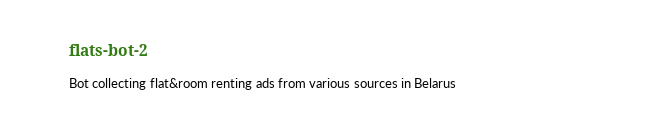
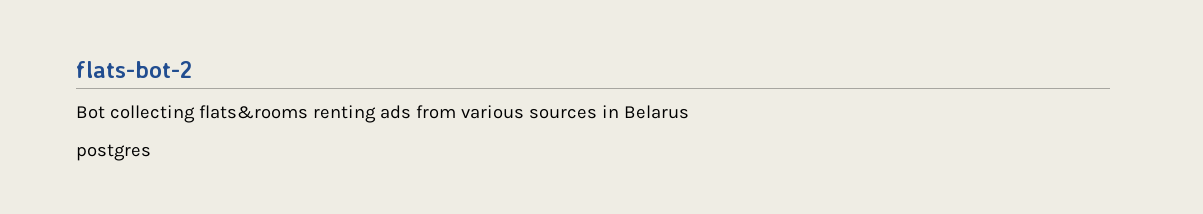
- Bot collecting flat&room renting ads from various sources in Belarus
+ Bot collecting flats&rooms renting ads from various sources in Belarus
+ postgres

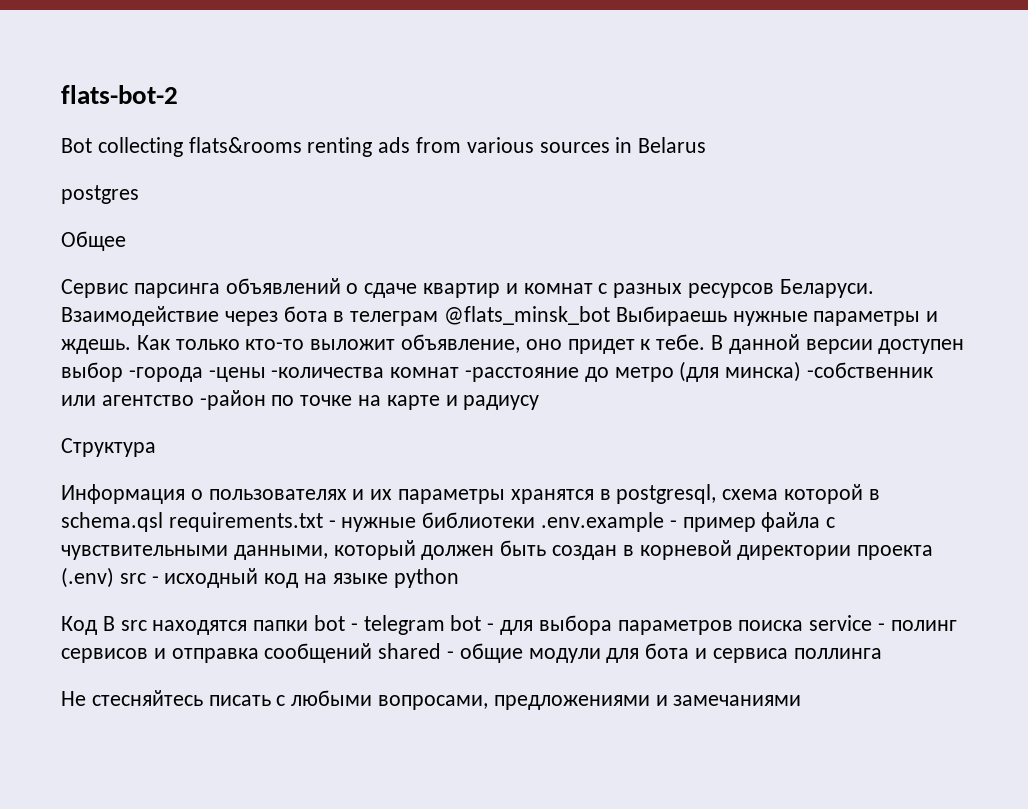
+ Общее
+ Сервис парсинга объявлений о сдаче квартир и комнат с разных ресурсов Беларуси. Взаимодействие через бота в телеграм @flats_minsk_bot Выбираешь нужные параметры и ждешь. Как только кто-то выложит объявление, оно придет к тебе. В данной версии доступен выбор -города -цены -количества комнат -расстояние до метро (для минска) -собственник или агентство -район по точке на карте и радиусу
+ Структура
+ Информация о пользователях и их параметры хранятся в postgresql, схема которой в schema.qsl requirements.txt - нужные библиотеки .env.example - пример файла с чувствительными данными, который должен быть создан в корневой директории проекта (.env) src - исходный код на языке python
+ Код В src находятся папки bot - telegram bot - для выбора параметров поиска service - полинг сервисов и отправка сообщений shared - общие модули для бота и сервиса поллинга
+ Не стесняйтесь писать с любыми вопросами, предложениями и замечаниями

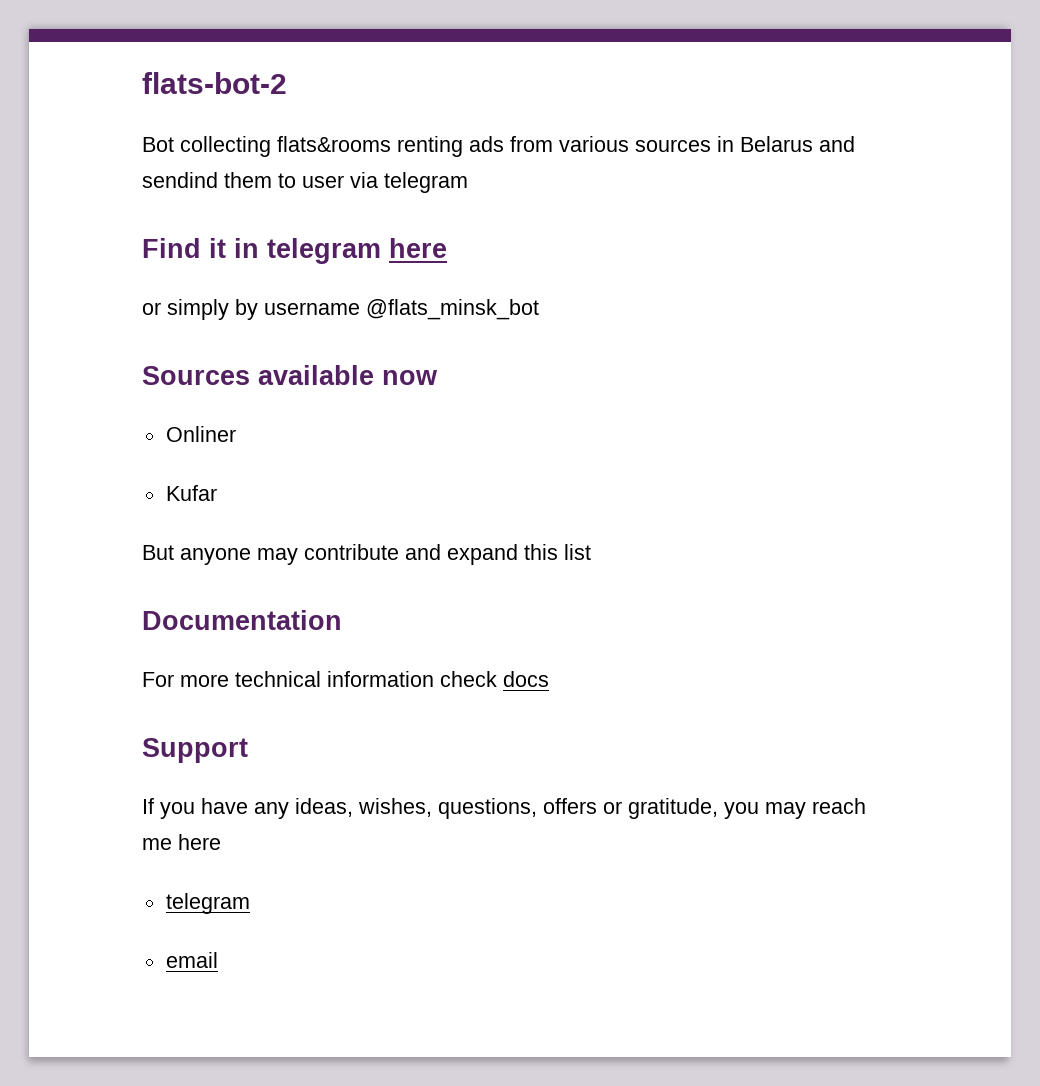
- Bot collecting flats&rooms renting ads from various sources in Belarus
- postgres
- Общее
- Сервис парсинга объявлений о сдаче квартир и комнат с разных ресурсов Беларуси. Взаимодействие через бота в телеграм @flats_minsk_bot Выбираешь нужные параметры и ждешь. Как только кто-то выложит объявление, оно придет к тебе. В данной версии доступен выбор -города -цены -количества комнат -расстояние до метро (для минска) -собственник или агентство -район по точке на карте и радиусу
- Структура
- Информация о пользователях и их параметры хранятся в postgresql, схема которой в schema.qsl requirements.txt - нужные библиотеки .env.example - пример файла с чувствительными данными, который должен быть создан в корневой директории проекта (.env) src - исходный код на языке python
- Код В src находятся папки bot - telegram bot - для выбора параметров поиска service - полинг сервисов и отправка сообщений shared - общие модули для бота и сервиса поллинга
- Не стесняйтесь писать с любыми вопросами, предложениями и замечаниями
+ Bot collecting flats&rooms renting ads from various sources in Belarus and sendind them to user via telegram
+ Find it in telegram here
+ or simply by username @flats_minsk_bot
+ Sources available now
+ Onliner
+ Kufar
+ But anyone may contribute and expand this list
+ Documentation
+ For more technical information check docs
+ Support
+ If you have any ideas, wishes, questions, offers or gratitude, you may reach me here
+ telegram
+ email

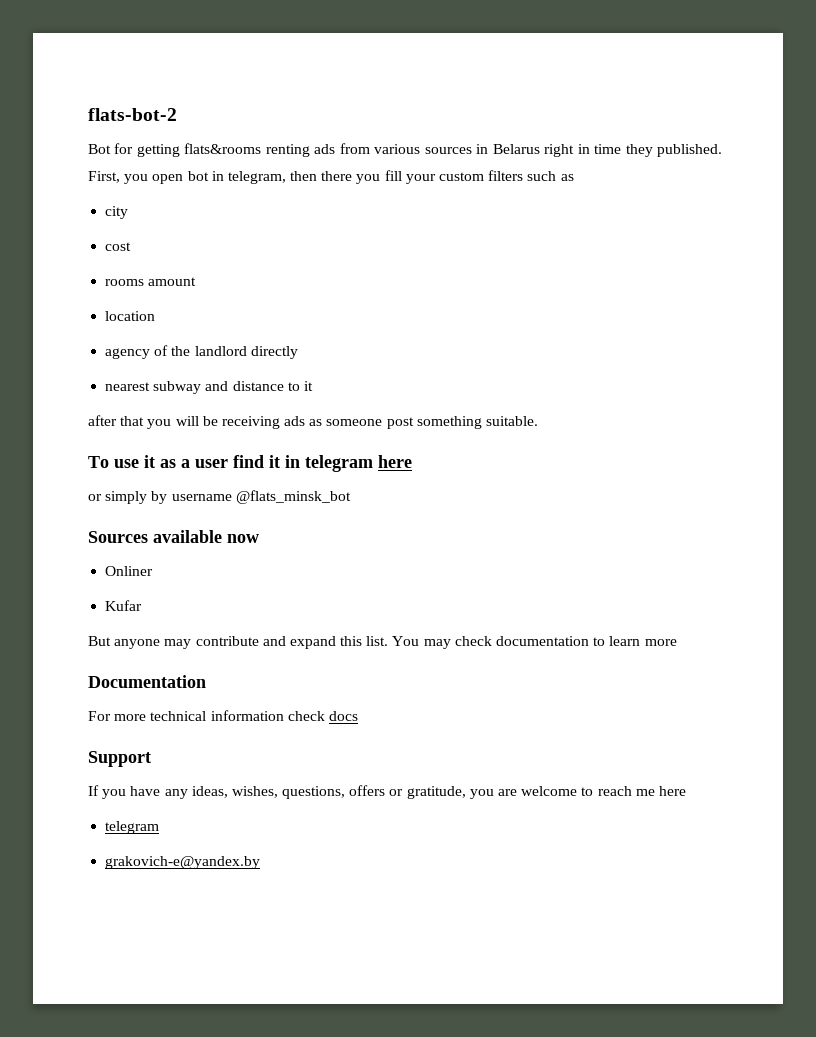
- Bot collecting flats&rooms renting ads from various sources in Belarus and sendind them to user via telegram
- Find it in telegram here
+ Bot for getting flats&rooms renting ads from various sources in Belarus right in time they published. First, you open bot in telegram, then there you fill your custom filters such as
+ city
+ cost
+ rooms amount
+ location
+ agency of the landlord directly
+ nearest subway and distance to it
+ after that you will be receiving ads as someone post something suitable.
+ To use it as a user find it in telegram here
- But anyone may contribute and expand this list
+ But anyone may contribute and expand this list. You may check documentation to learn more
- If you have any ideas, wishes, questions, offers or gratitude, you may reach me here
+ If you have any ideas, wishes, questions, offers or gratitude, you are welcome to reach me here
- email
+ grakovich-e@yandex.by

